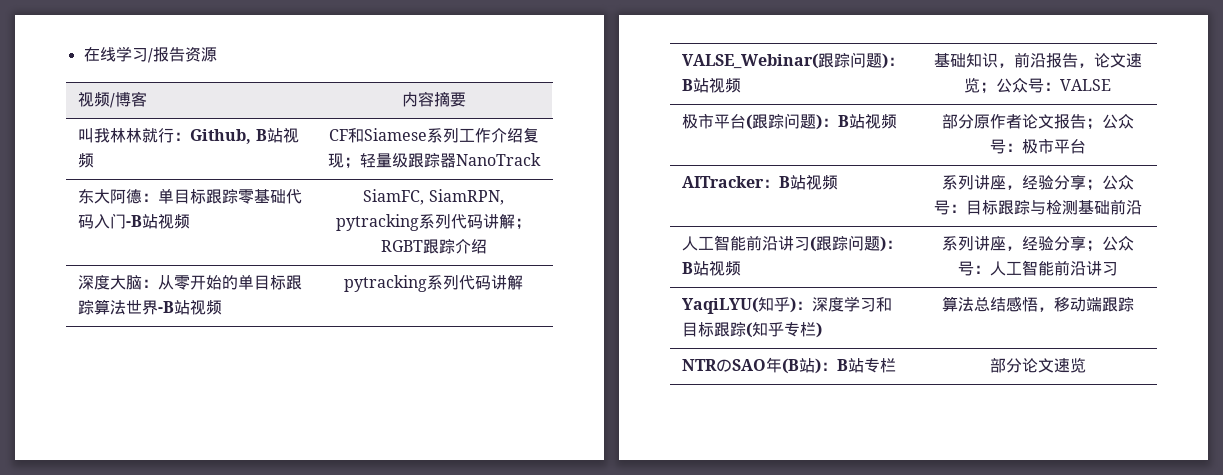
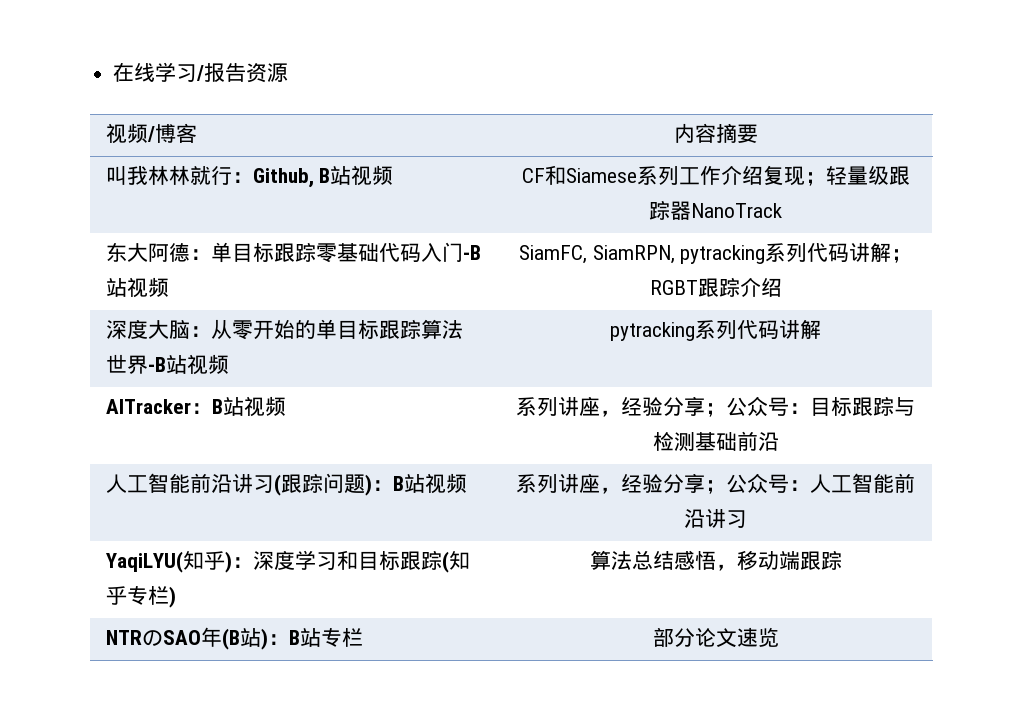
- VALSE_Webinar(跟踪问题)：B站视频 | 基础知识，前沿报告，论文速览；公众号：VALSE
- 极市平台(跟踪问题)：B站视频 | 部分原作者论文报告；公众号：极市平台

